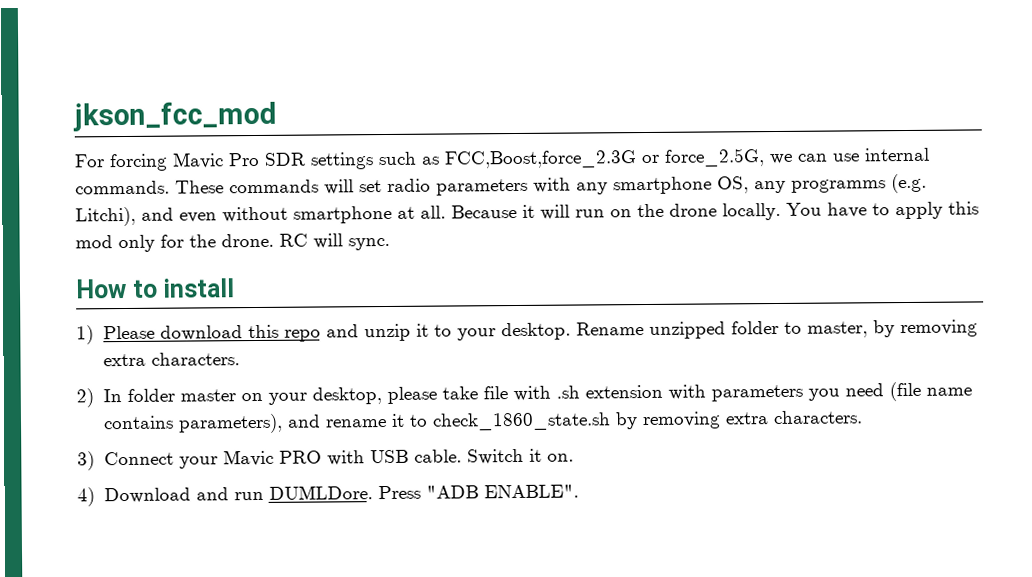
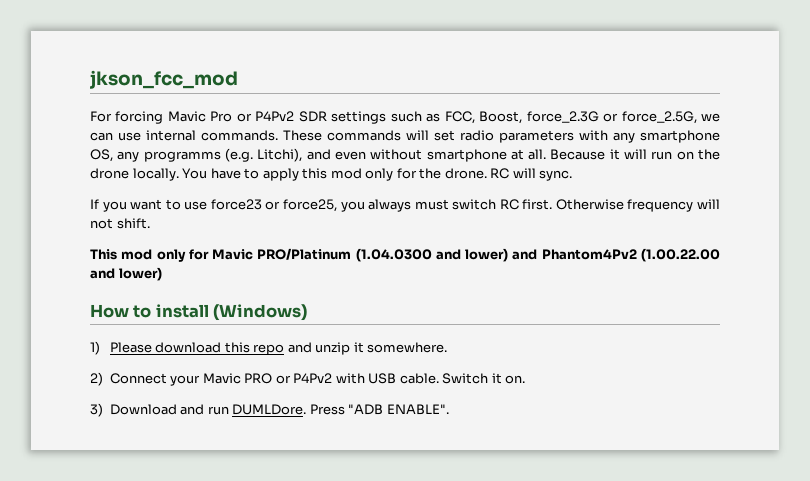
- For forcing Mavic Pro SDR settings such as FCC,Boost,force_2.3G or force_2.5G, we can use internal commands.
+ For forcing Mavic Pro or P4Pv2 SDR settings such as FCC, Boost, force_2.3G or force_2.5G, we can use internal commands.
+ If you want to use force23 or force25, you always must switch RC first. Otherwise frequency will not shift.
+ This mod only for Mavic PRO/Platinum (1.04.0300 and lower) and Phantom4Pv2 (1.00.22.00 and lower)
- How to install
+ How to install (Windows)
- 1) Please download this repo and unzip it to your desktop. Rename unzipped folder to master, by removing extra characters.
- 2) In folder master on your desktop, please take file with .sh extension with parameters you need (file name contains parameters), and rename it to check_1860_state.sh by removing extra characters.
- 3) Connect your Mavic PRO with USB cable.
+ 1) Please download this repo and unzip it somewhere.
+ 2) Connect your Mavic PRO or P4Pv2 with USB cable.
- 4) Download and run DUMLDore.
+ 3) Download and run DUMLDore.

